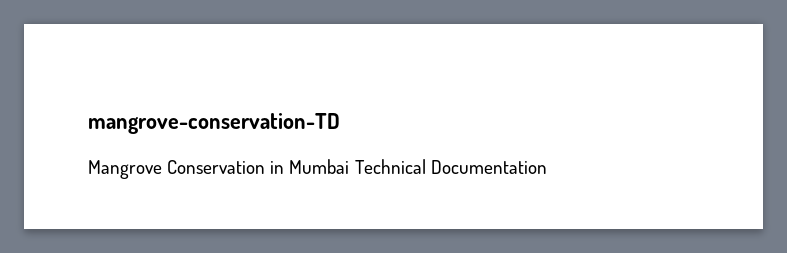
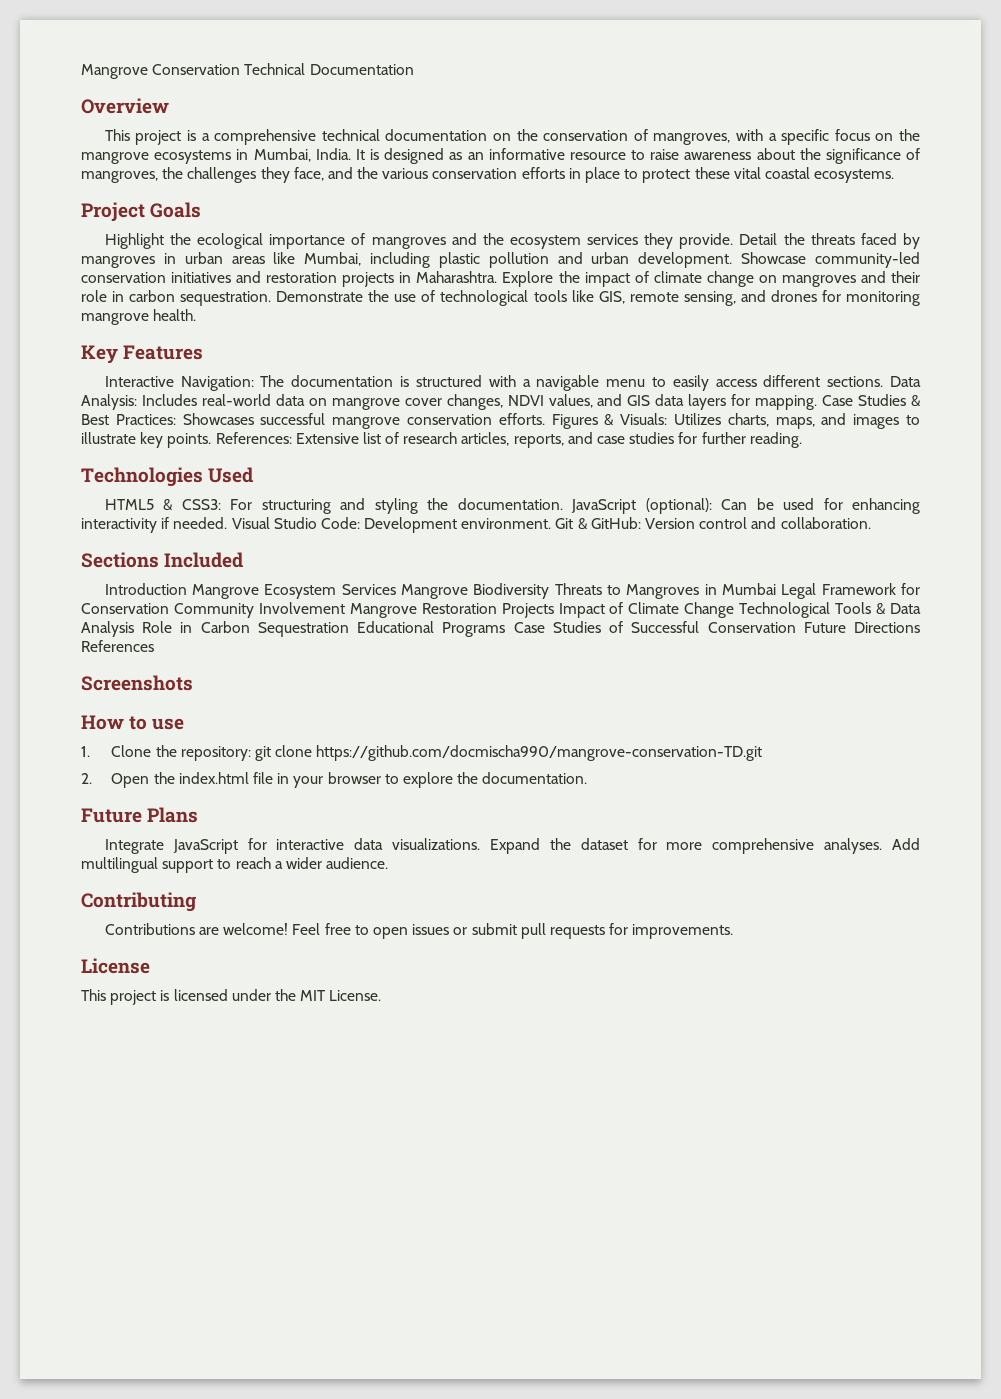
- mangrove-conservation-TD
- Mangrove Conservation in Mumbai Technical Documentation
+ Mangrove Conservation Technical Documentation
+ Overview
+ This project is a comprehensive technical documentation on the conservation of mangroves, with a specific focus on the mangrove ecosystems in Mumbai, India. It is designed as an informative resource to raise awareness about the significance of mangroves, the challenges they face, and the various conservation efforts in place to protect these vital coastal ecosystems.
+ Project Goals
+ Highlight the ecological importance of mangroves and the ecosystem services they provide. Detail the threats faced by mangroves in urban areas like Mumbai, including plastic pollution and urban development. Showcase community-led conservation initiatives and restoration projects in Maharashtra. Explore the impact of climate change on mangroves and their role in carbon sequestration. Demonstrate the use of technological tools like GIS, remote sensing, and drones for monitoring mangrove health.
+ Key Features
+ Interactive Navigation: The documentation is structured with a navigable menu to easily access different sections. Data Analysis: Includes real-world data on mangrove cover changes, NDVI values, and GIS data layers for mapping. Case Studies & Best Practices: Showcases successful mangrove conservation efforts. Figures & Visuals: Utilizes charts, maps, and images to illustrate key points. References: Extensive list of research articles, reports, and case studies for further reading.
+ Technologies Used
+ HTML5 & CSS3: For structuring and styling the documentation. JavaScript (optional): Can be used for enhancing interactivity if needed. Visual Studio Code: Development environment. Git & GitHub: Version control and collaboration.
+ Sections Included
+ Introduction Mangrove Ecosystem Services Mangrove Biodiversity Threats to Mangroves in Mumbai Legal Framework for Conservation Community Involvement Mangrove Restoration Projects Impact of Climate Change Technological Tools & Data Analysis Role in Carbon Sequestration Educational Programs Case Studies of Successful Conservation Future Directions References
+ Screenshots
+ How to use
+ 1. Clone the repository: git clone https://github.com/docmischa990/mangrove-conservation-TD.git
+ 2. Open the index.html file in your browser to explore the documentation.
+ Future Plans
+ Integrate JavaScript for interactive data visualizations. Expand the dataset for more comprehensive analyses. Add multilingual support to reach a wider audience.
+ Contributing
+ Contributions are welcome! Feel free to open issues or submit pull requests for improvements.
+ License
+ This project is licensed under the MIT License.

